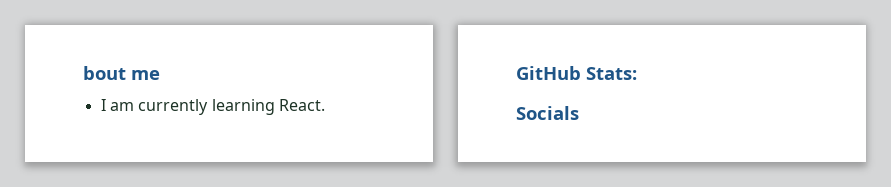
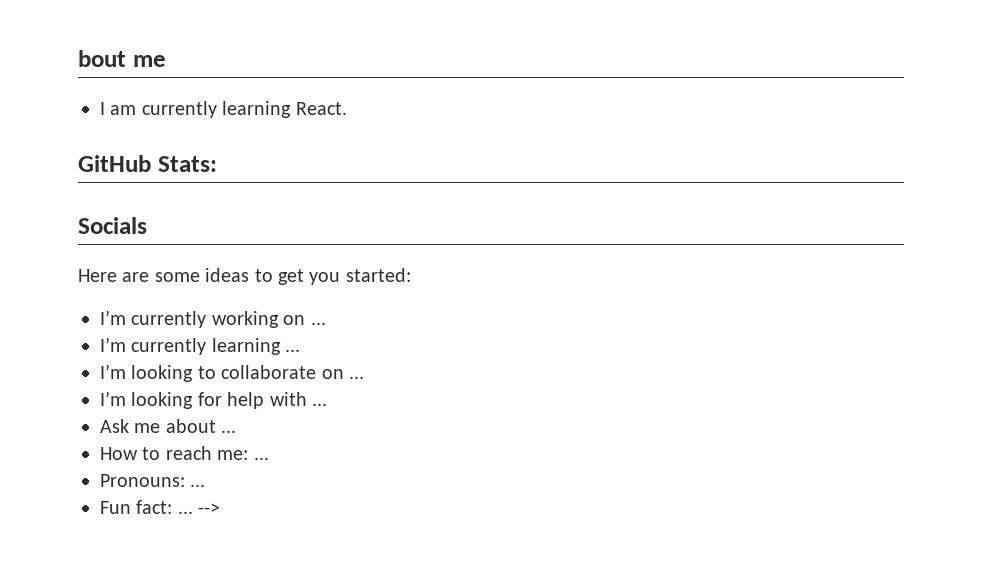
+ Here are some ideas to get you started:
+ I’m currently working on ...
+ I’m currently learning ...
+ I’m looking to collaborate on ...
+ I’m looking for help with ...
+ Ask me about ...
+ How to reach me: ...
+ Pronouns: ...
+ Fun fact: ... -->

